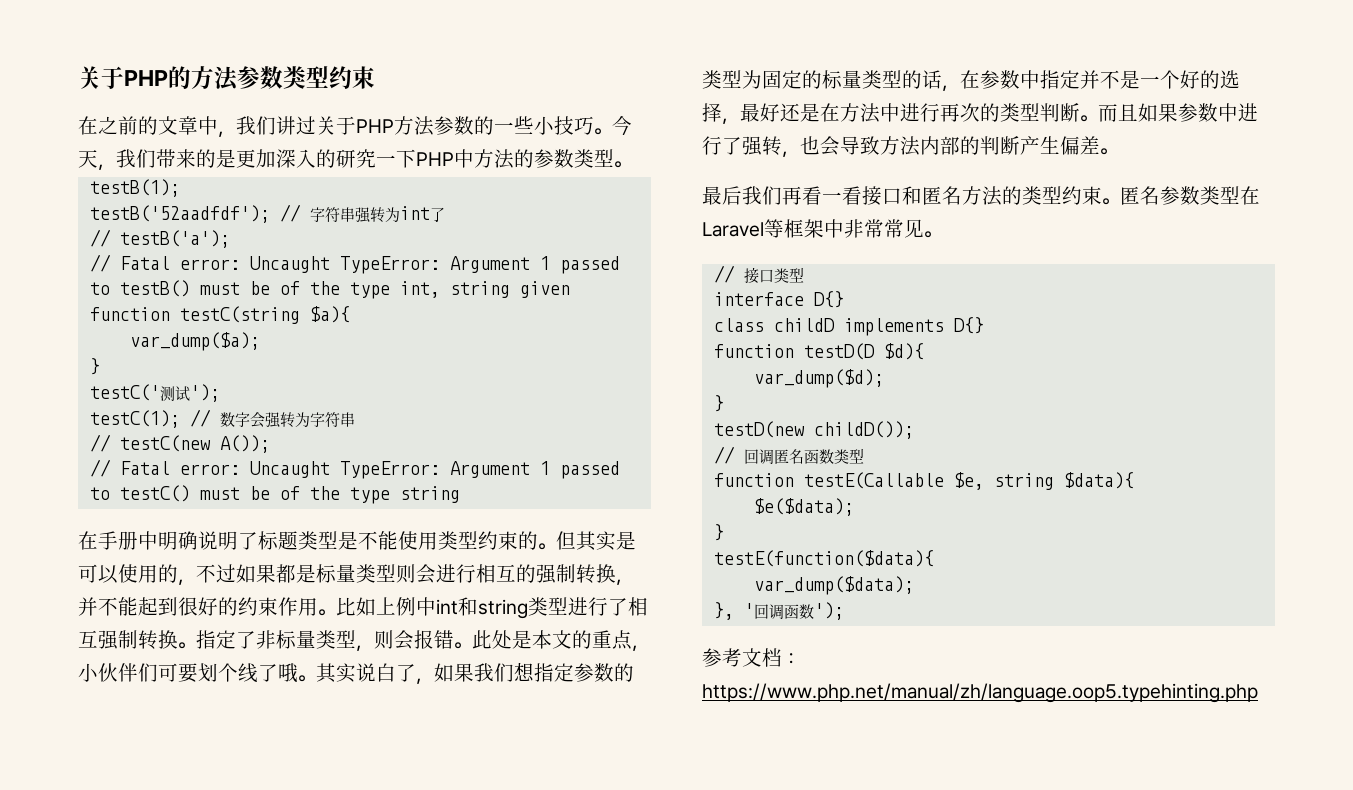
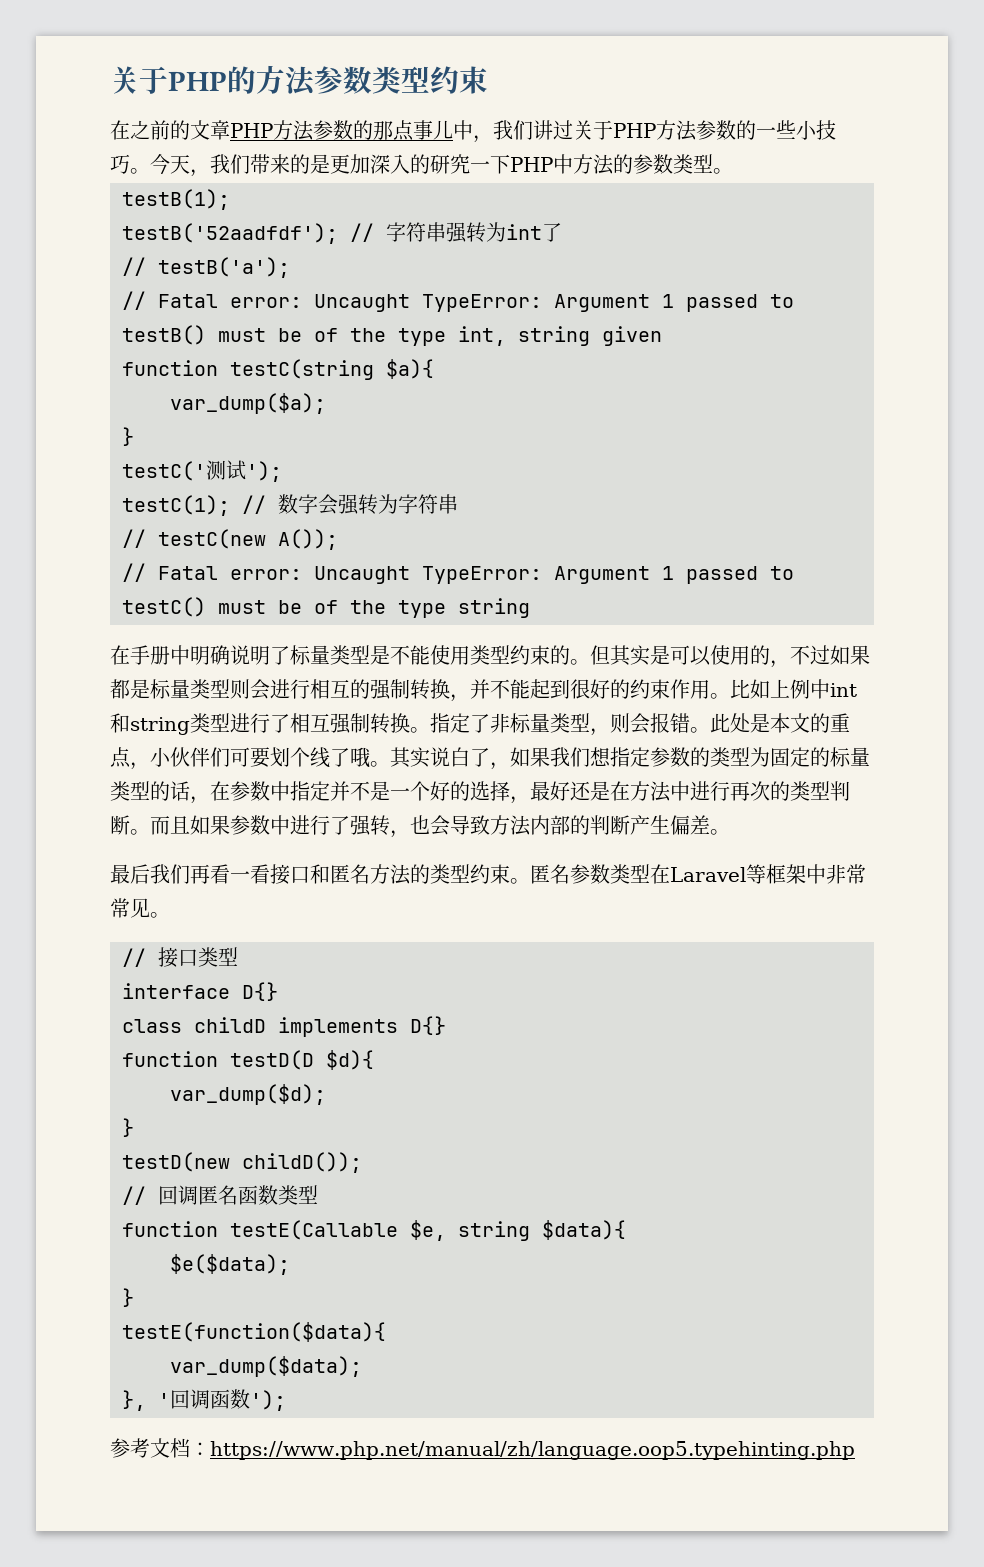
- 在之前的文章中，我们讲过关于PHP方法参数的一些小技巧。
+ 在之前的文章PHP方法参数的那点事儿中，我们讲过关于PHP方法参数的一些小技巧。
- 在手册中明确说明了标题类型是不能使用类型约束的。
+ 在手册中明确说明了标量类型是不能使用类型约束的。

